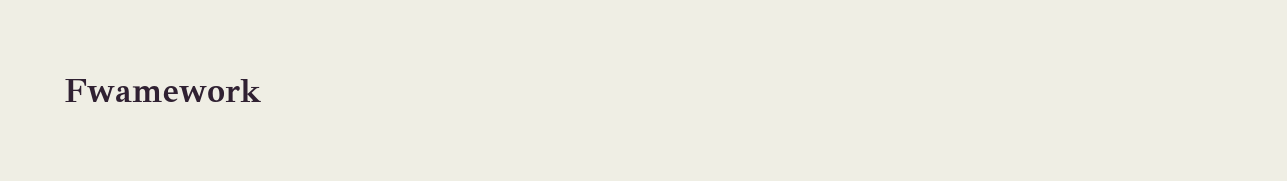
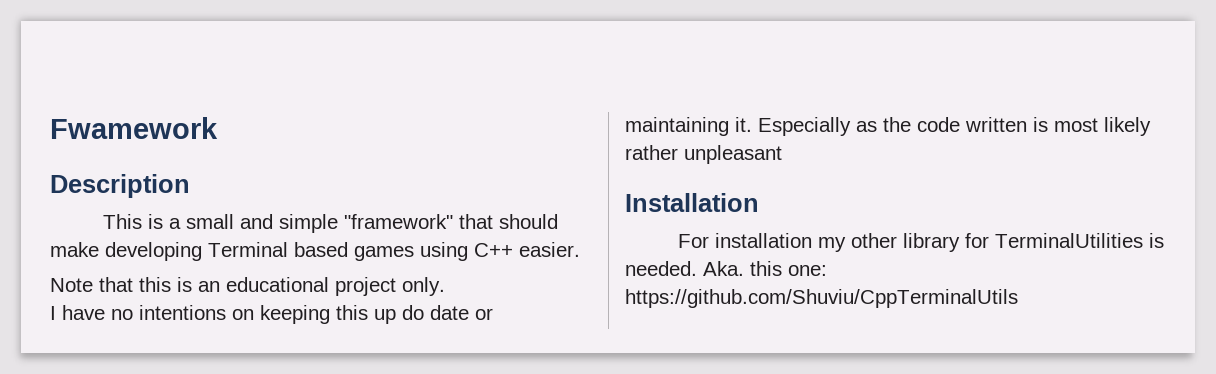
+ Description
+ This is a small and simple "framework" that should make developing Terminal based games using C++ easier.
+ Note that this is an educational project only.
+ I have no intentions on keeping this up do date or maintaining it. Especially as the code written is most likely rather unpleasant
+ Installation
+ For installation my other library for TerminalUtilities is needed. Aka. this one: https://github.com/Shuviu/CppTerminalUtils

